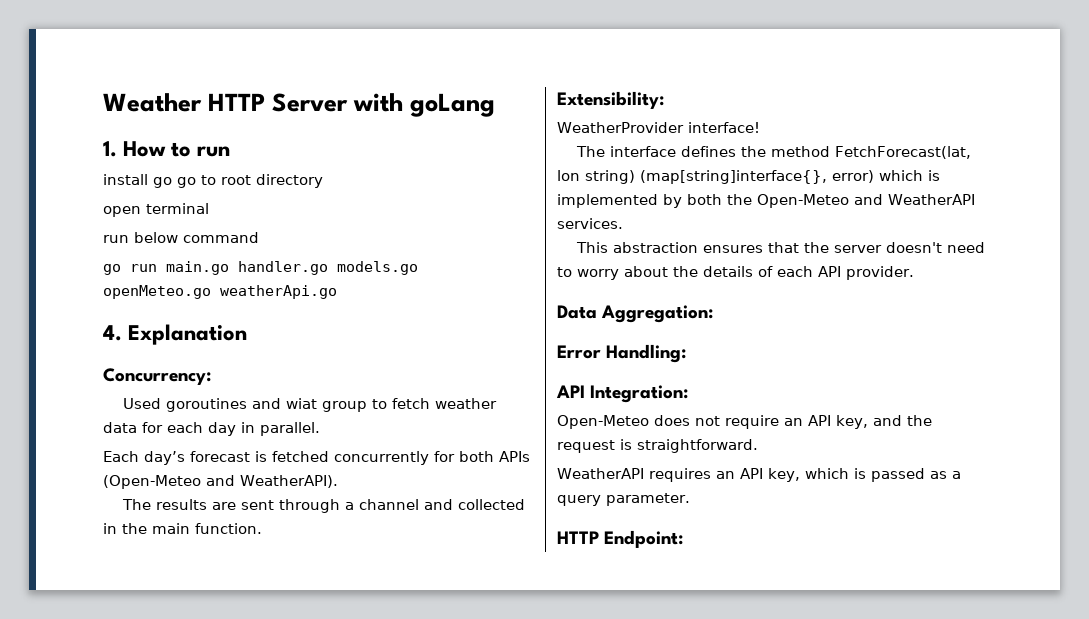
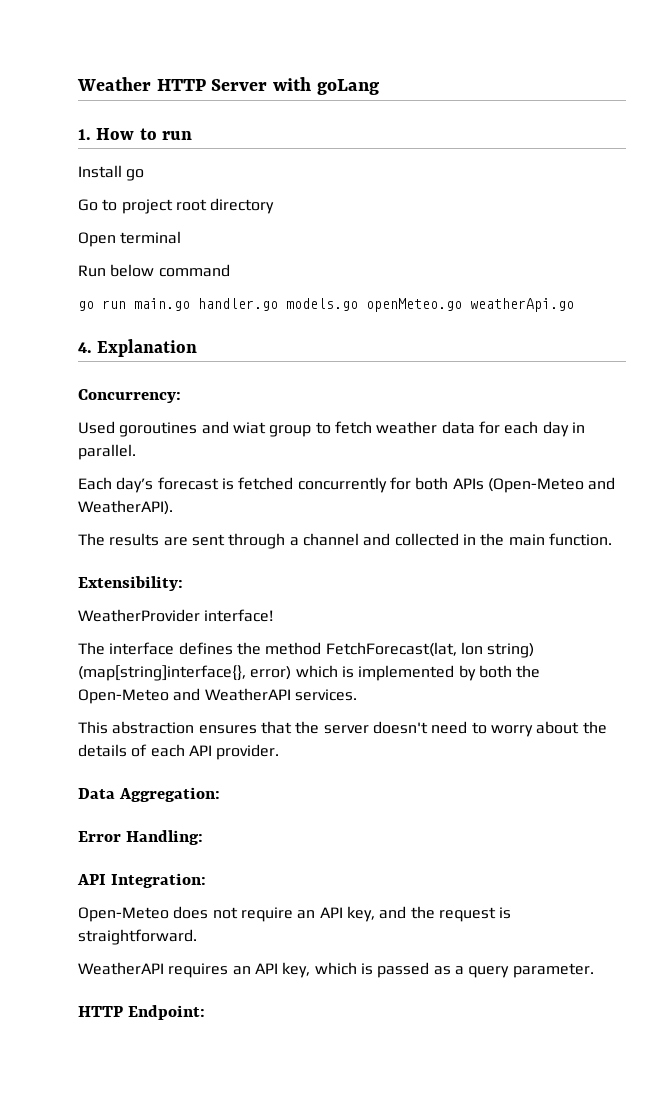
- install go go to root directory
+ Install go
+ Go to project root directory
- open terminal
+ Open terminal
- run below command
+ Run below command

